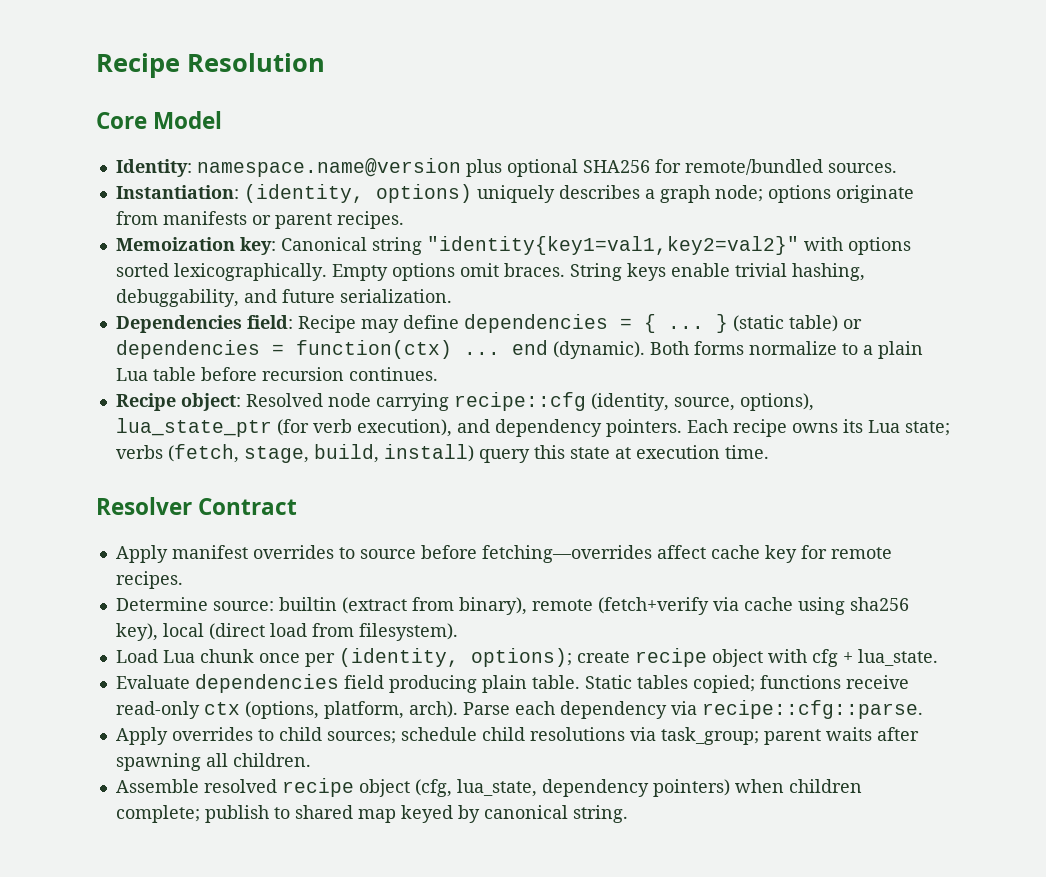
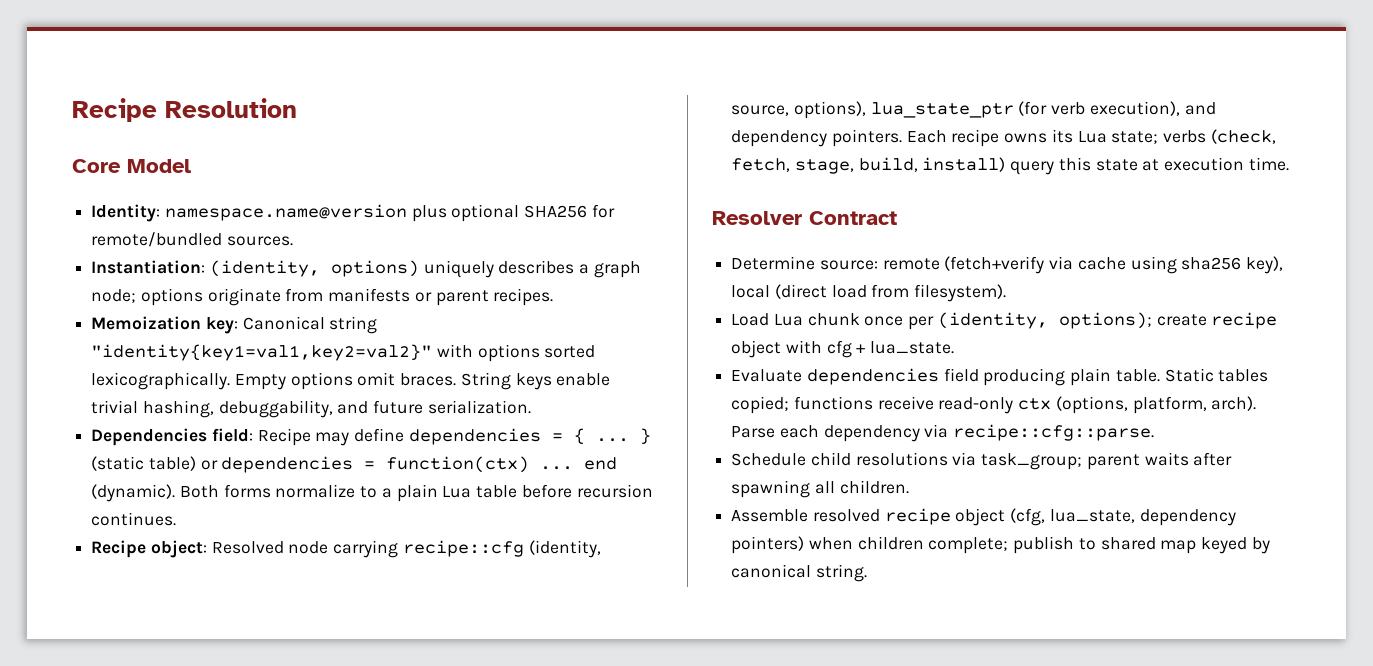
- Each recipe owns its Lua state; verbs (fetch, stage, build, install) query this state at execution time.
+ Each recipe owns its Lua state; verbs (check, fetch, stage, build, install) query this state at execution time.
- Apply manifest overrides to source before fetching—overrides affect cache key for remote recipes.
- Determine source: builtin (extract from binary), remote (fetch+verify via cache using sha256 key), local (direct load from filesystem).
+ Determine source: remote (fetch+verify via cache using sha256 key), local (direct load from filesystem).
- Apply overrides to child sources; schedule child resolutions via task_group; parent waits after spawning all children.
+ Schedule child resolutions via task_group; parent waits after spawning all children.

